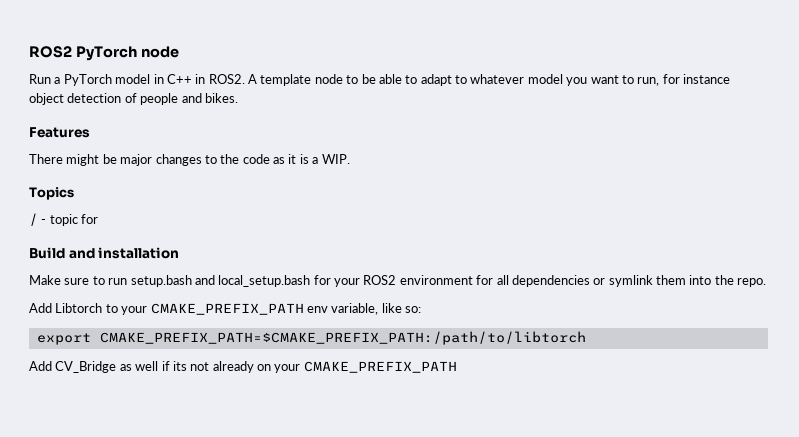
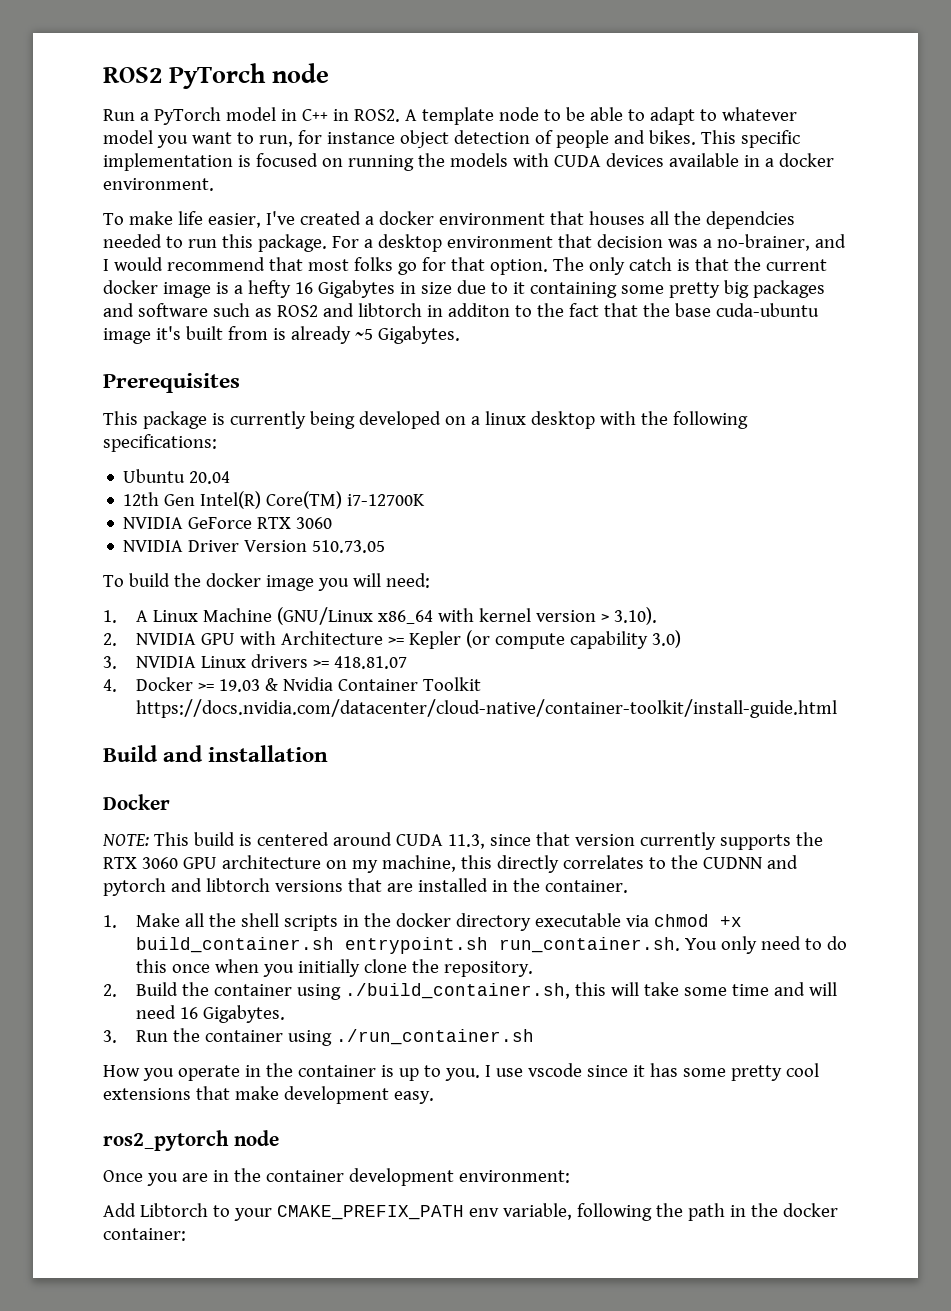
- A template node to be able to adapt to whatever model you want to run, for instance object detection of people and bikes.
- Features
- There might be major changes to the code as it is a WIP.
- Topics
- / - topic for
+ A template node to be able to adapt to whatever model you want to run, for instance object detection of people and bikes. This specific implementation is focused on running the models with CUDA devices available in a docker environment.
+ To make life easier, I've created a docker environment that houses all the dependcies needed to run this package. For a desktop environment that decision was a no-brainer, and I would recommend that most folks go for that option. The only catch is that the current docker image is a hefty 16 Gigabytes in size due to it containing some pretty big packages and software such as ROS2 and libtorch in additon to the fact that the base cuda-ubuntu image it's built from is already ~5 Gigabytes.
+ Prerequisites
+ This package is currently being developed on a linux desktop with the following specifications:
+ Ubuntu 20.04
+ 12th Gen Intel(R) Core(TM) i7-12700K
+ NVIDIA GeForce RTX 3060
+ NVIDIA Driver Version 510.73.05
+ To build the docker image you will need:
+ 1. A Linux Machine (GNU/Linux x86_64 with kernel version > 3.10).
+ 2. NVIDIA GPU with Architecture >= Kepler (or compute capability 3.0)
+ 3. NVIDIA Linux drivers >= 418.81.07
+ 4. Docker >= 19.03 & Nvidia Container Toolkit https://docs.nvidia.com/datacenter/cloud-native/container-toolkit/install-guide.html
  Build and installation
- Make sure to run setup.bash and local_setup.bash for your ROS2 environment for all dependencies or symlink them into the repo.
+ Docker
+ NOTE: This build is centered around CUDA 11.3, since that version currently supports the RTX 3060 GPU architecture on my machine, this directly correlates to the CUDNN and pytorch and libtorch versions that are installed in the container.
+ 1. Make all the shell scripts in the docker directory executable via chmod +x build_container.sh entrypoint.sh run_container.sh. You only need to do this once when you initially clone the repository.
+ 2. Build the container using ./build_container.sh, this will take some time and will need 16 Gigabytes.
+ 3. Run the container using ./run_container.sh
+ How you operate in the container is up to you. I use vscode since it has some pretty cool extensions that make development easy.
+ ros2_pytorch node
+ Once you are in the container development environment:
- Add Libtorch to your CMAKE_PREFIX_PATH env variable, like so:
- export CMAKE_PREFIX_PATH=$CMAKE_PREFIX_PATH:/path/to/libtorch
- Add CV_Bridge as well if its not already on your CMAKE_PREFIX_PATH
+ Add Libtorch to your CMAKE_PREFIX_PATH env variable, following the path in the docker container:

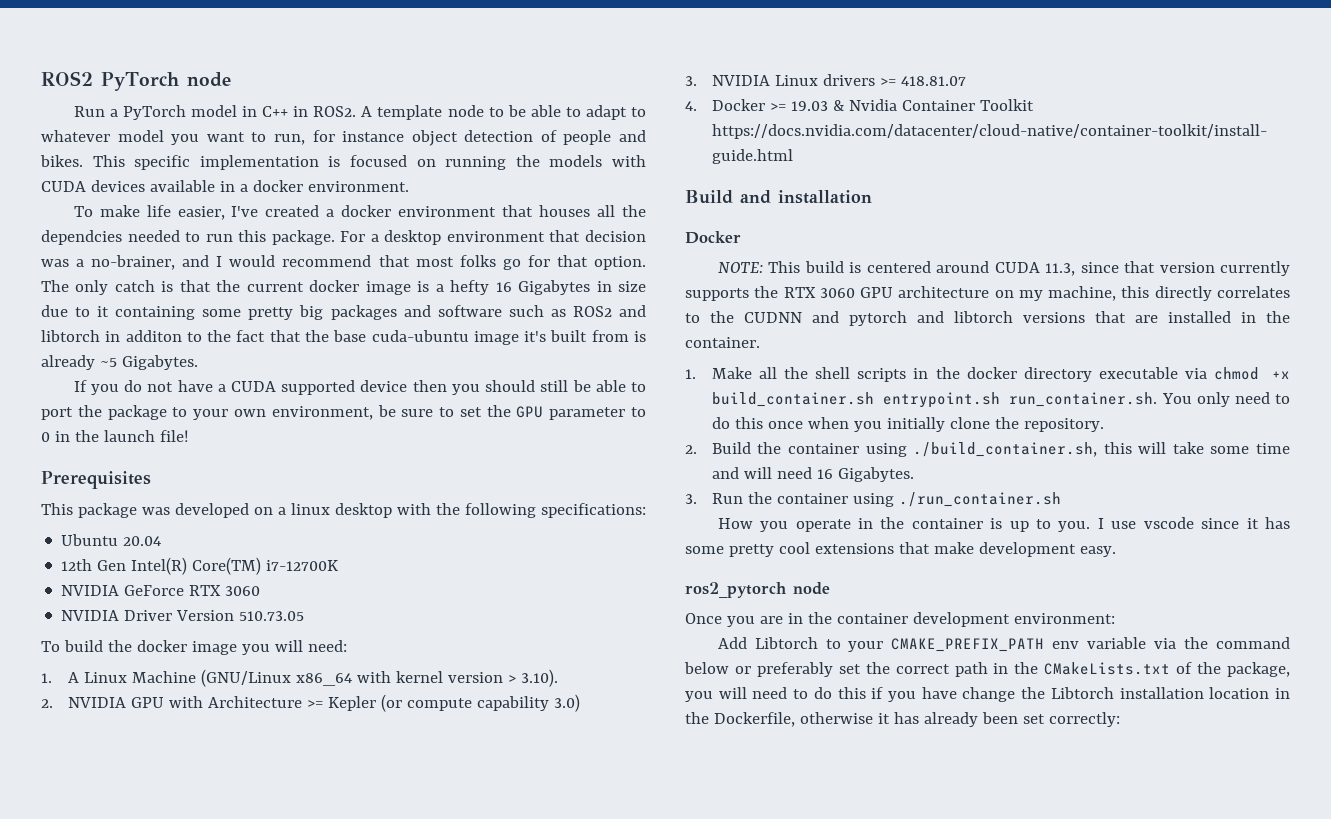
+ If you do not have a CUDA supported device then you should still be able to port the package to your own environment, be sure to set the GPU parameter to 0 in the launch file!
- This package is currently being developed on a linux desktop with the following specifications:
+ This package was developed on a linux desktop with the following specifications:
- Add Libtorch to your CMAKE_PREFIX_PATH env variable, following the path in the docker container:
+ Add Libtorch to your CMAKE_PREFIX_PATH env variable via the command below or preferably set the correct path in the CMakeLists.txt of the package, you will need to do this if you have change the Libtorch installation location in the Dockerfile, otherwise it has already been set correctly:

